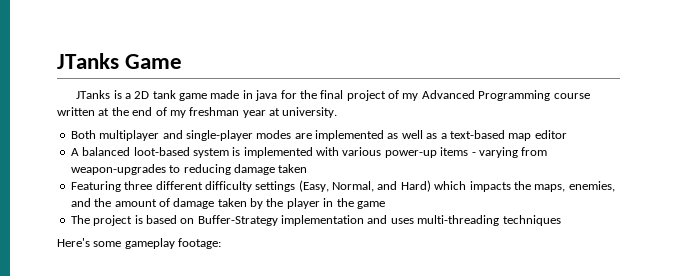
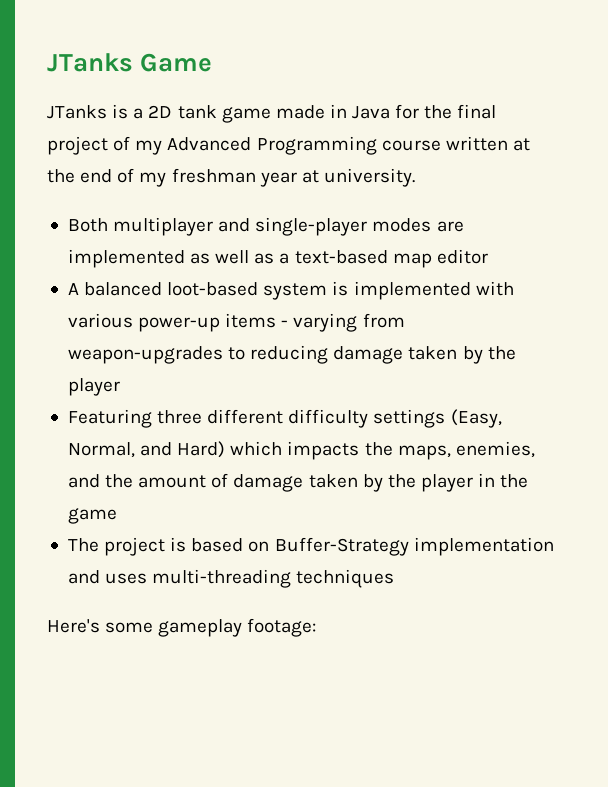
- JTanks is a 2D tank game made in java for the final project of my Advanced Programming course written at the end of my freshman year at university.
+ JTanks is a 2D tank game made in Java for the final project of my Advanced Programming course written at the end of my freshman year at university.
- A balanced loot-based system is implemented with various power-up items - varying from weapon-upgrades to reducing damage taken
+ A balanced loot-based system is implemented with various power-up items - varying from weapon-upgrades to reducing damage taken by the player

